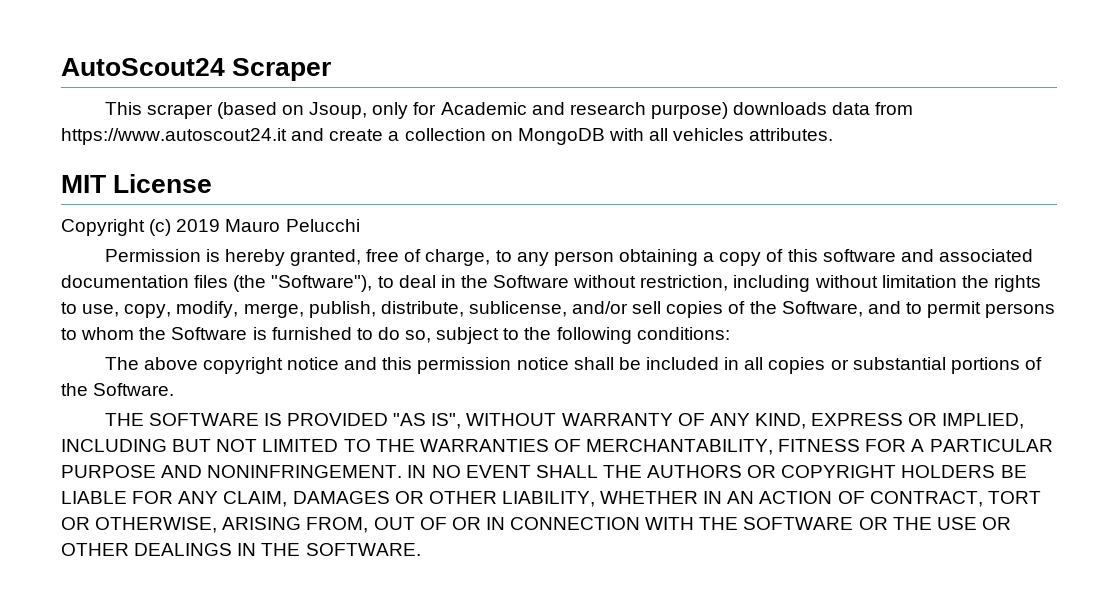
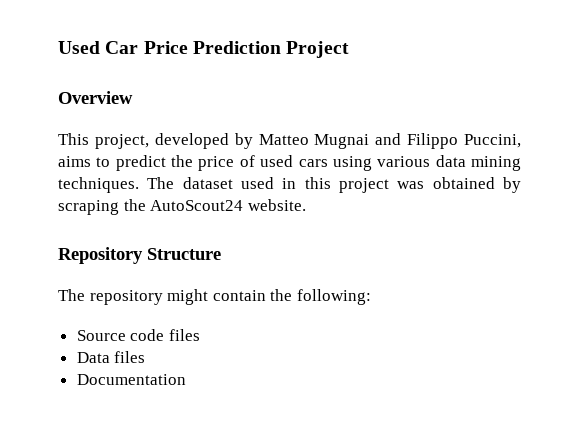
- AutoScout24 Scraper
- This scraper (based on Jsoup, only for Academic and research purpose) downloads data from https://www.autoscout24.it and create a collection on MongoDB with all vehicles attributes.
- MIT License
- Copyright (c) 2019 Mauro Pelucchi
- Permission is hereby granted, free of charge, to any person obtaining a copy of this software and associated documentation files (the "Software"), to deal in the Software without restriction, including without limitation the rights to use, copy, modify, merge, publish, distribute, sublicense, and/or sell copies of the Software, and to permit persons to whom the Software is furnished to do so, subject to the following conditions:
- The above copyright notice and this permission notice shall be included in all copies or substantial portions of the Software.
- THE SOFTWARE IS PROVIDED "AS IS", WITHOUT WARRANTY OF ANY KIND, EXPRESS OR IMPLIED, INCLUDING BUT NOT LIMITED TO THE WARRANTIES OF MERCHANTABILITY, FITNESS FOR A PARTICULAR PURPOSE AND NONINFRINGEMENT. IN NO EVENT SHALL THE AUTHORS OR COPYRIGHT HOLDERS BE LIABLE FOR ANY CLAIM, DAMAGES OR OTHER LIABILITY, WHETHER IN AN ACTION OF CONTRACT, TORT OR OTHERWISE, ARISING FROM, OUT OF OR IN CONNECTION WITH THE SOFTWARE OR THE USE OR OTHER DEALINGS IN THE SOFTWARE.
+ Used Car Price Prediction Project
+ Overview
+ This project, developed by Matteo Mugnai and Filippo Puccini, aims to predict the price of used cars using various data mining techniques. The dataset used in this project was obtained by scraping the AutoScout24 website.
+ Repository Structure
+ The repository might contain the following:
+ Source code files
+ Data files
+ Documentation

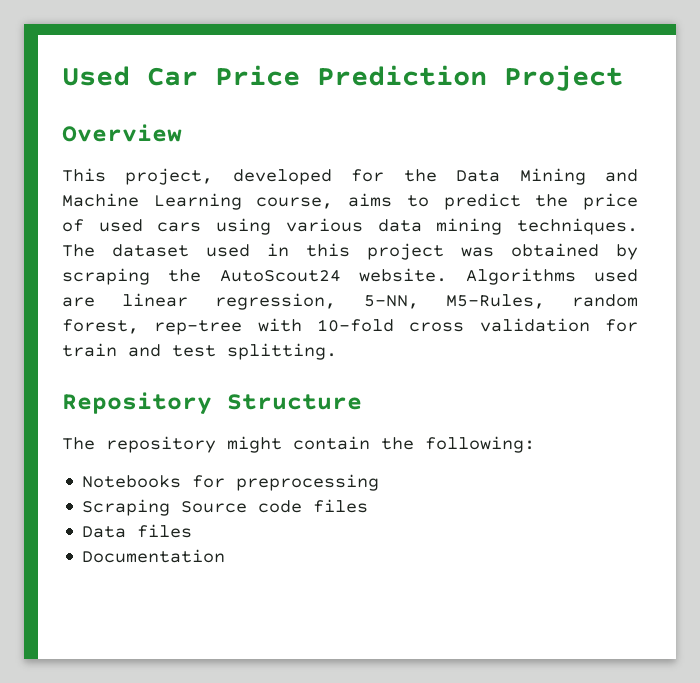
- This project, developed by Matteo Mugnai and Filippo Puccini, aims to predict the price of used cars using various data mining techniques.
+ This project, developed for the Data Mining and Machine Learning course, aims to predict the price of used cars using various data mining techniques.
+ Algorithms used are linear regression, 5-NN, M5-Rules, random forest, rep-tree with 10-fold cross validation for train and test splitting.
- Source code files
+ Notebooks for preprocessing
+ Scraping Source code files

